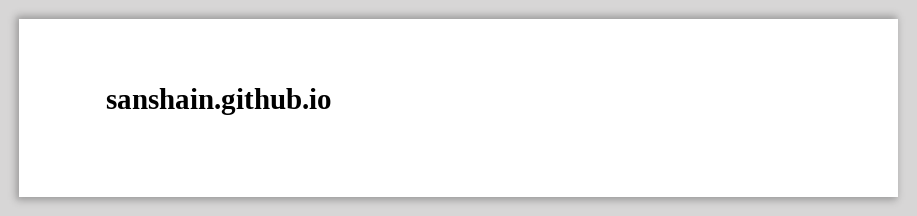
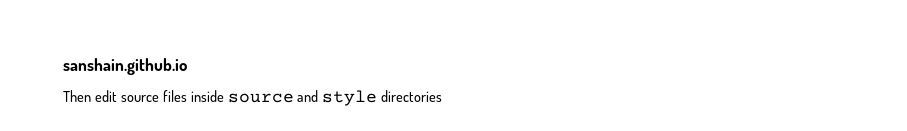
+ Then edit source files inside source and style directories

